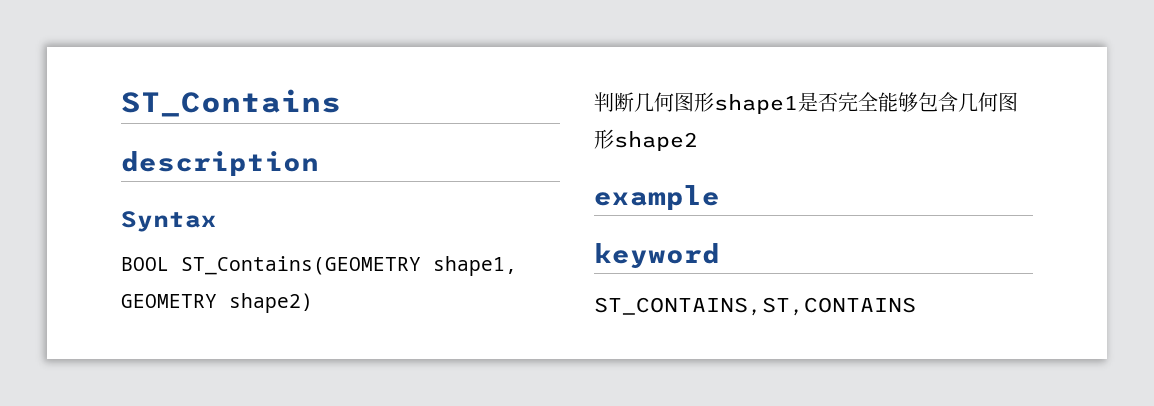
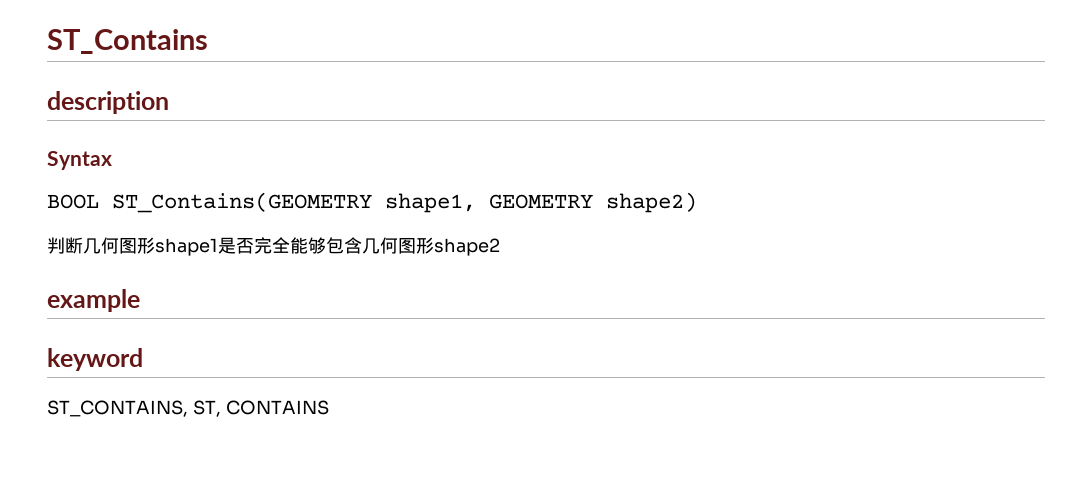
- ST_CONTAINS,ST,CONTAINS
+ ST_CONTAINS, ST, CONTAINS

